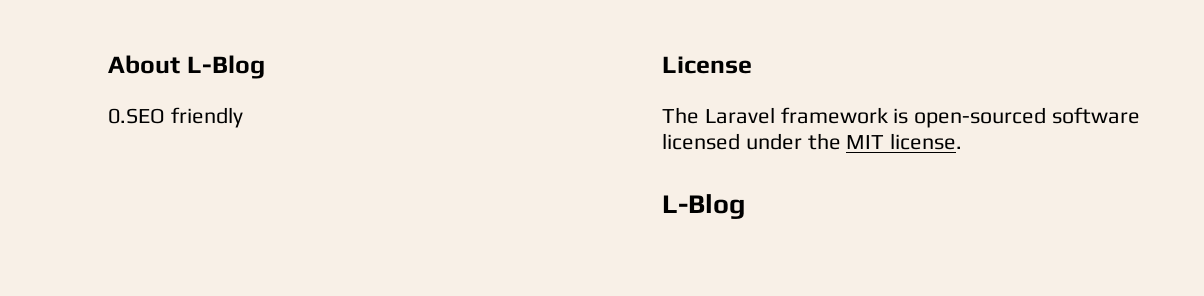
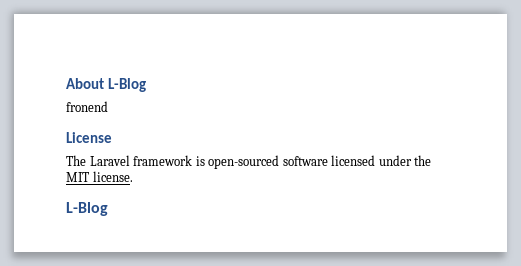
- 0.SEO friendly
+ fronend

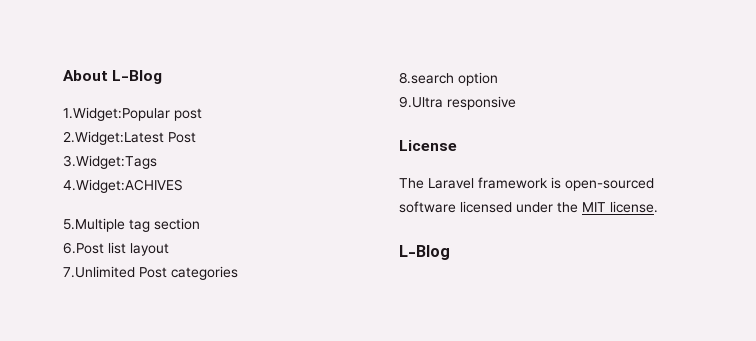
- fronend
+ 1.Widget:Popular post
+ 2.Widget:Latest Post
+ 3.Widget:Tags
+ 4.Widget:ACHIVES
+ 5.Multiple tag section
+ 6.Post list layout
+ 7.Unlimited Post categories
+ 8.search option
+ 9.Ultra responsive

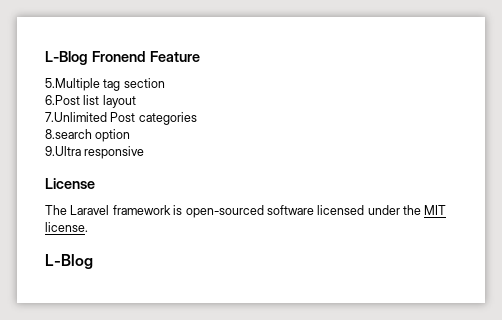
- About L-Blog
- 1.Widget:Popular post
- 2.Widget:Latest Post
- 3.Widget:Tags
- 4.Widget:ACHIVES
+ L-Blog Fronend Feature

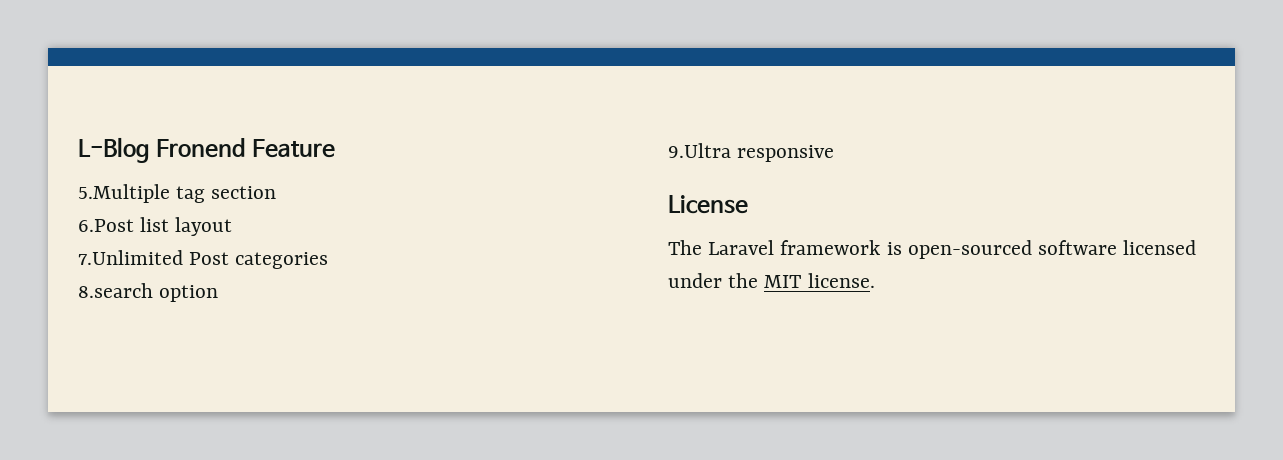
  The Laravel framework is open-sourced software licensed under the MIT license.
- L-Blog

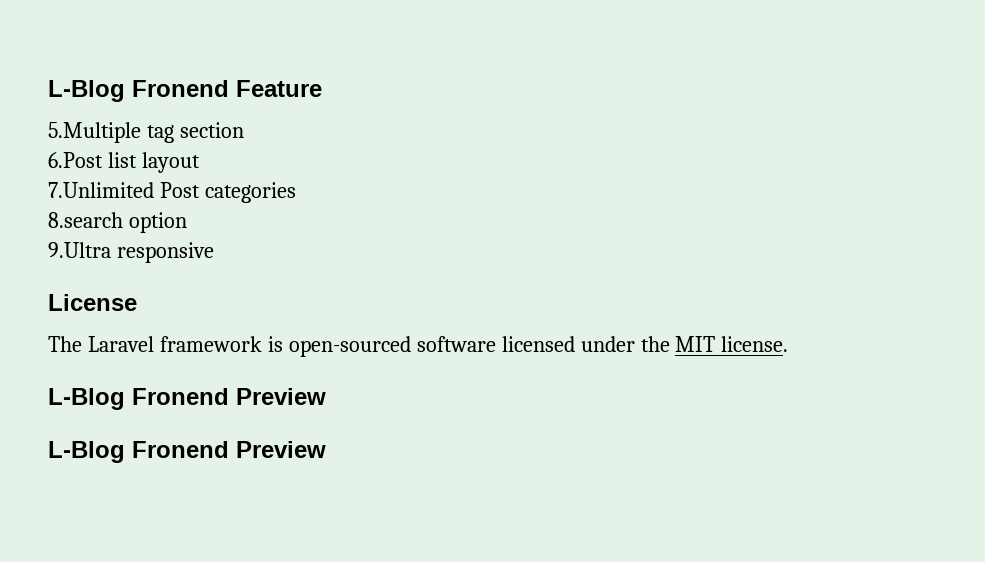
  The Laravel framework is open-sourced software licensed under the MIT license.
+ L-Blog Fronend Preview
+ L-Blog Fronend Preview

